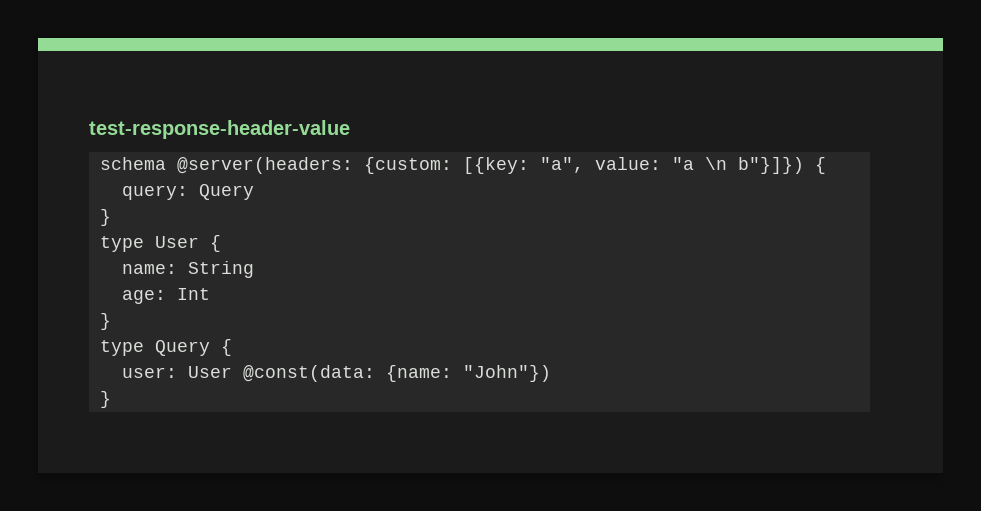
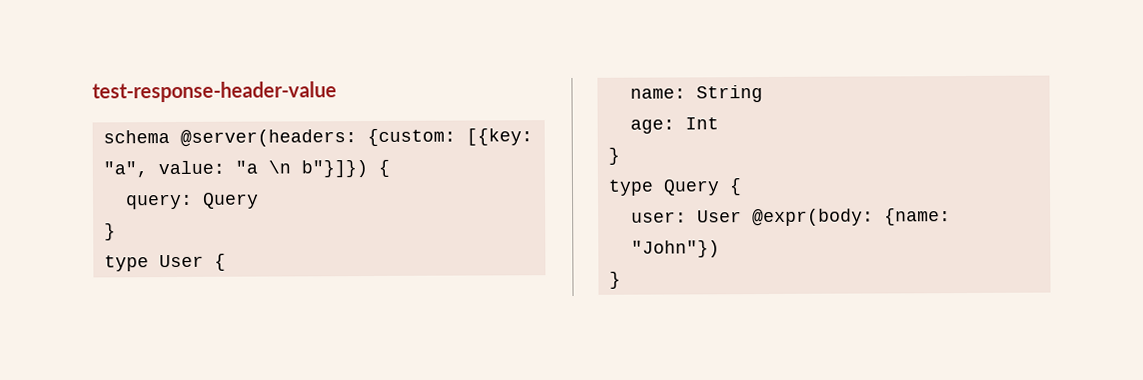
- user: User @const(data: {name: "John"})
+ user: User @expr(body: {name: "John"})

